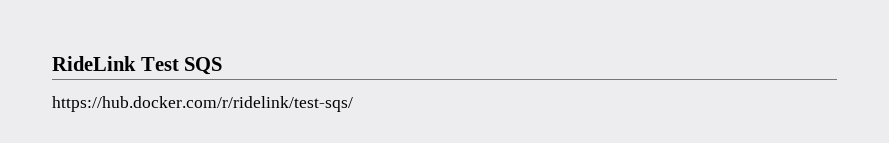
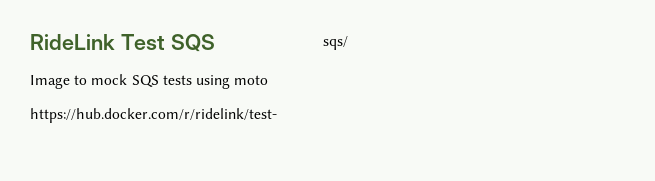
+ Image to mock SQS tests using moto

